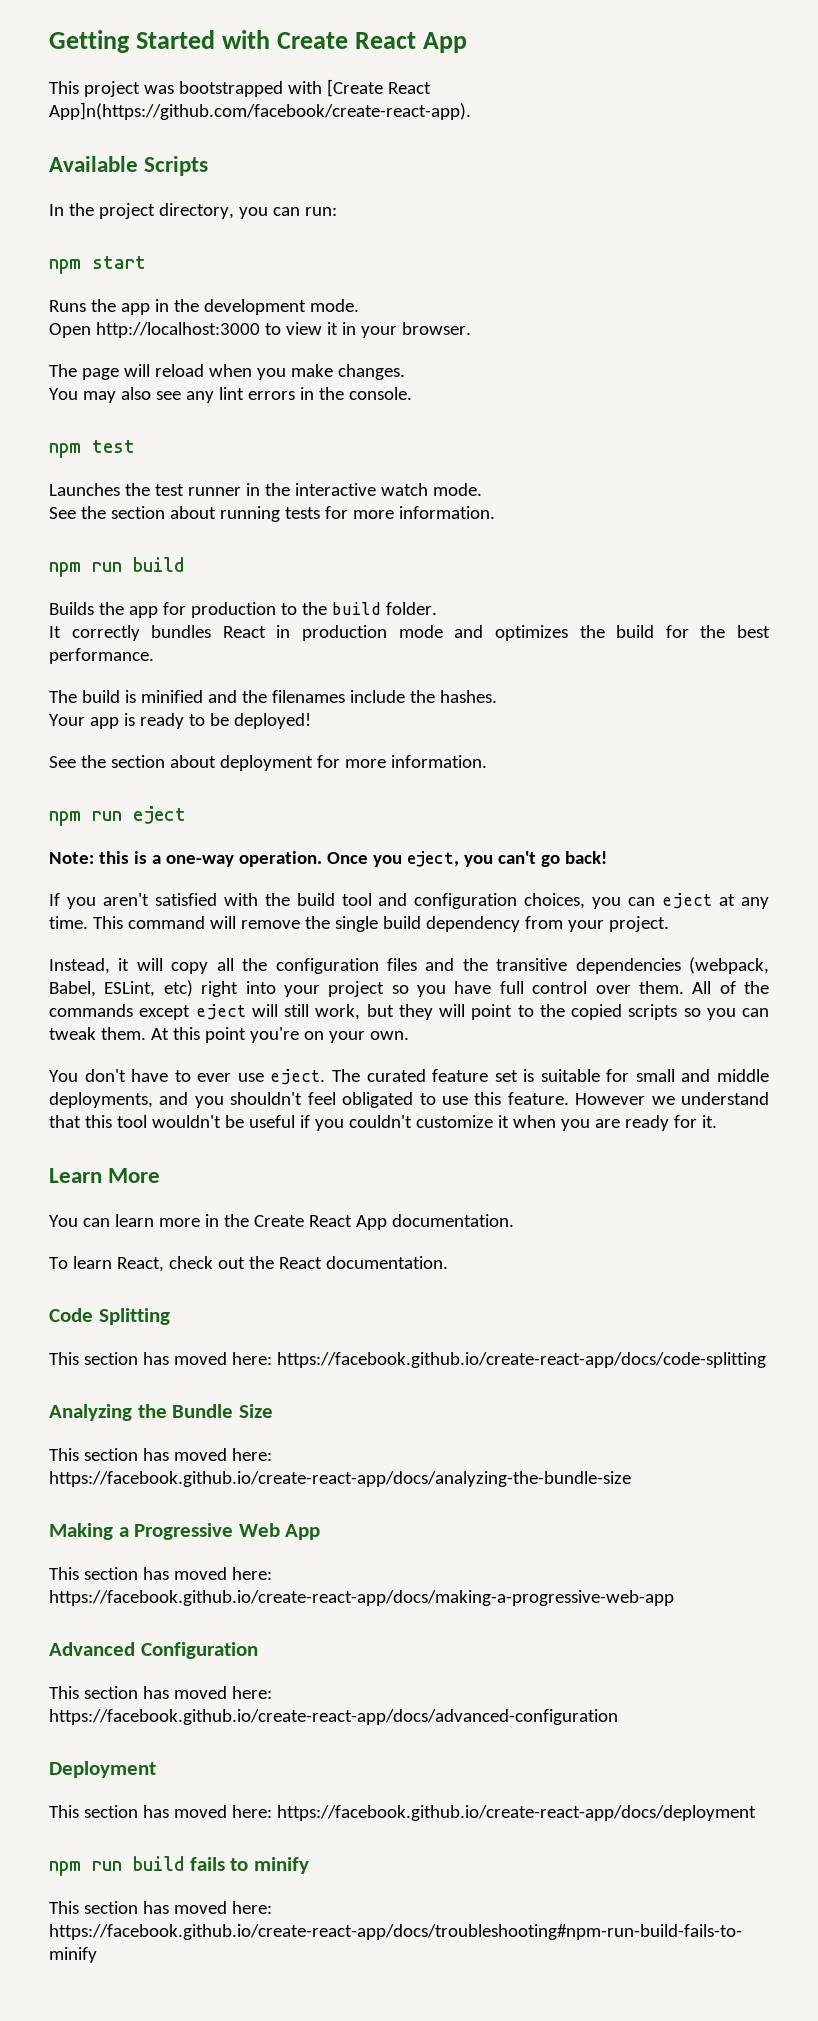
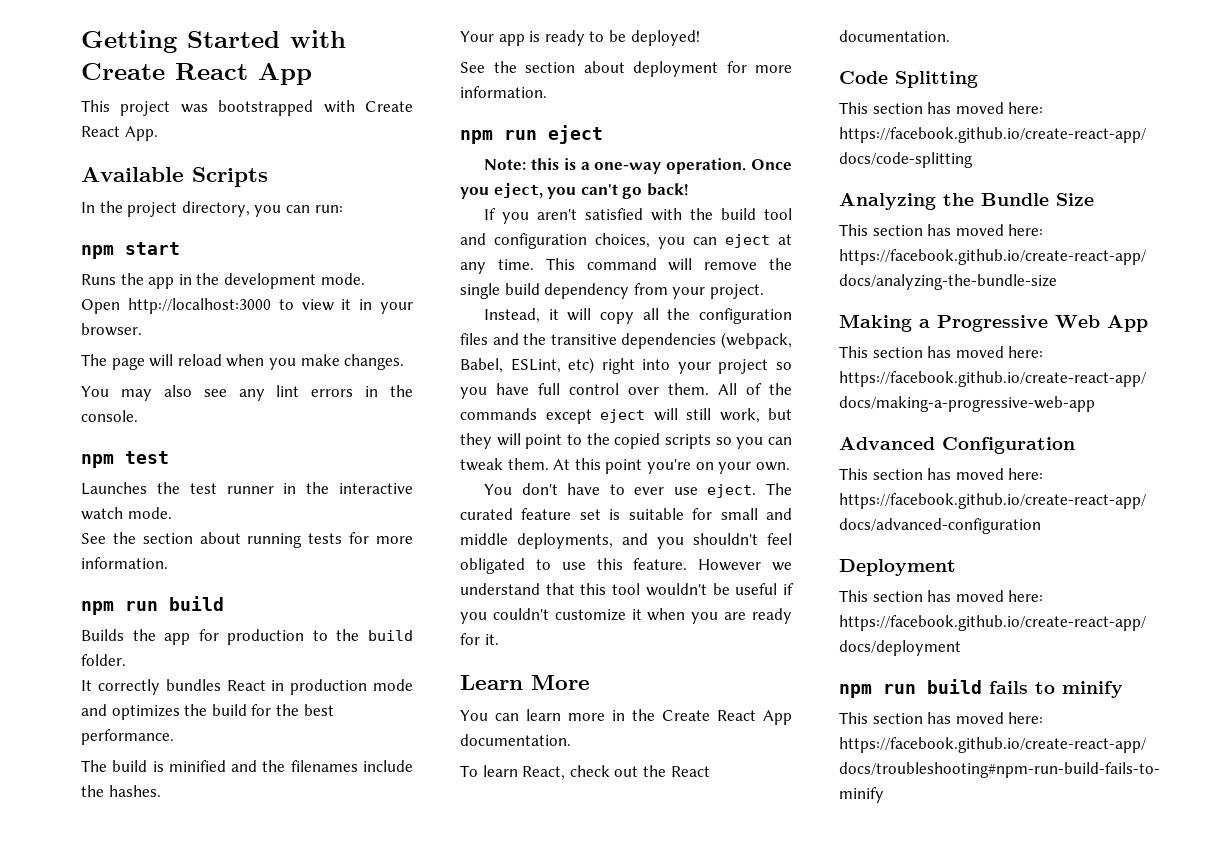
- This project was bootstrapped with [Create React App]n(https://github.com/facebook/create-react-app).
+ This project was bootstrapped with Create React App.

